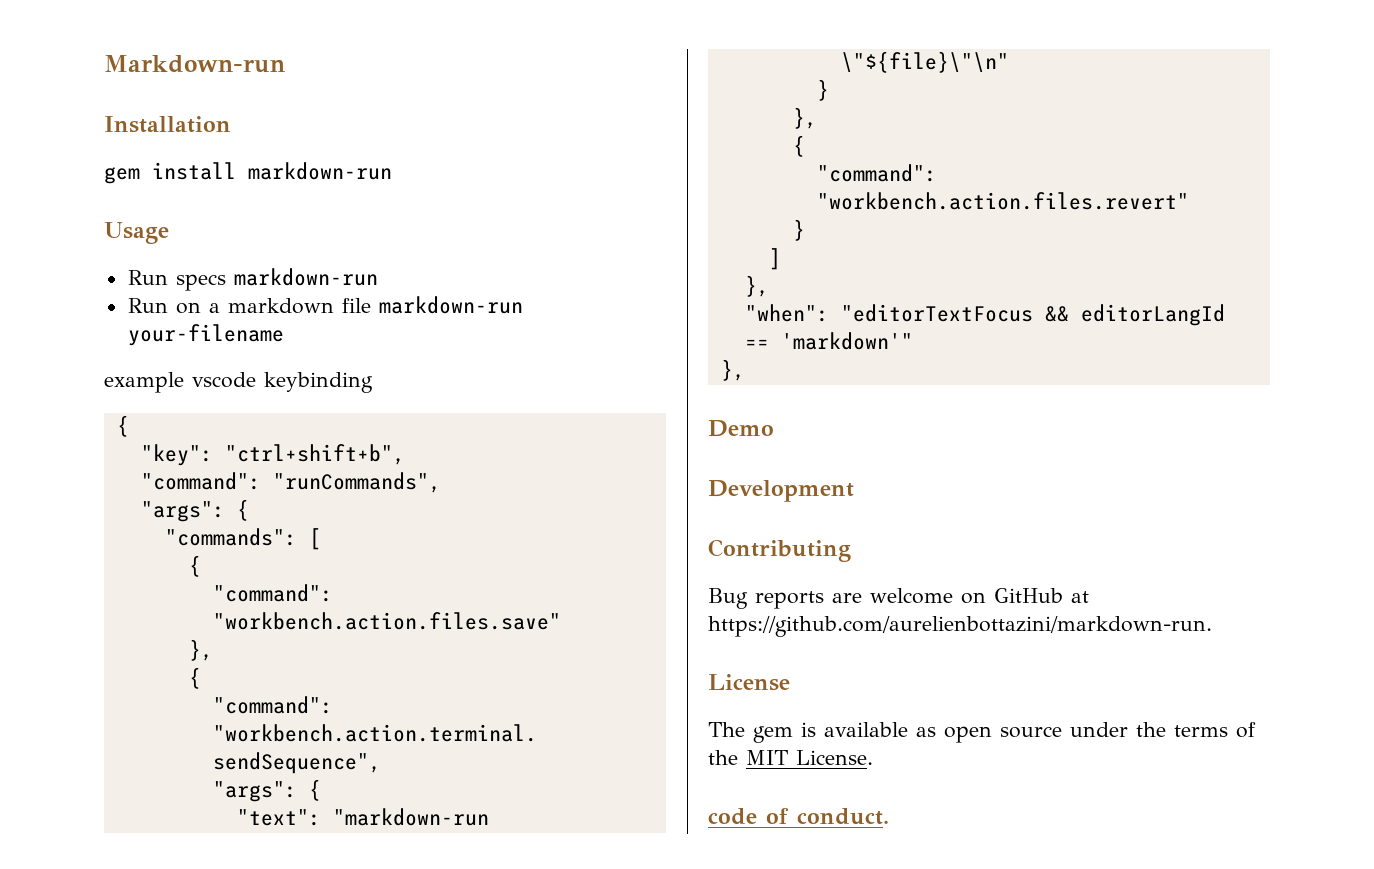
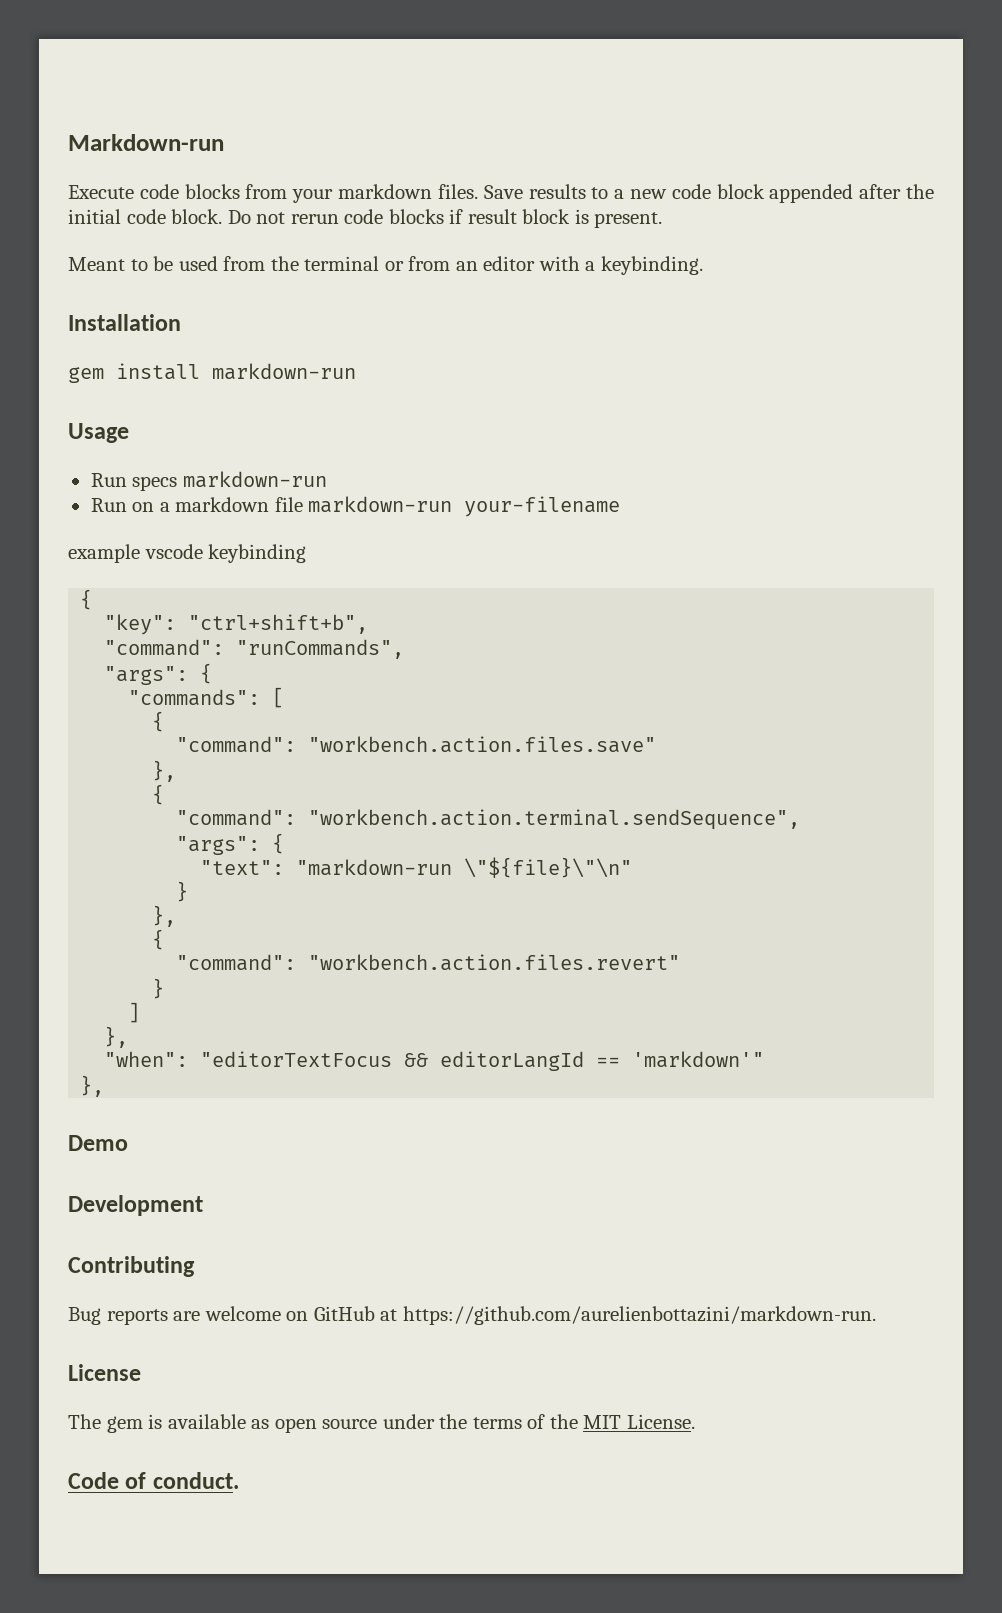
+ Execute code blocks from your markdown files. Save results to a new code block appended after the initial code block. Do not rerun code blocks if result block is present.
+ Meant to be used from the terminal or from an editor with a keybinding.
- code of conduct.
+ Code of conduct.

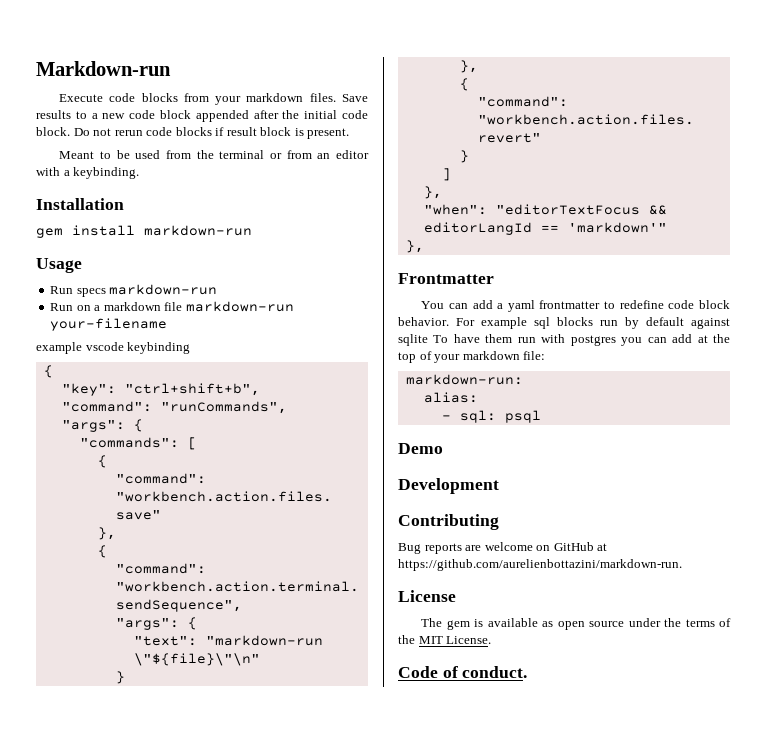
+ Frontmatter
+ You can add a yaml frontmatter to redefine code block behavior. For example sql blocks run by default against sqlite To have them run with postgres you can add at the top of your markdown file:
+ markdown-run:
+ alias:
+ - sql: psql

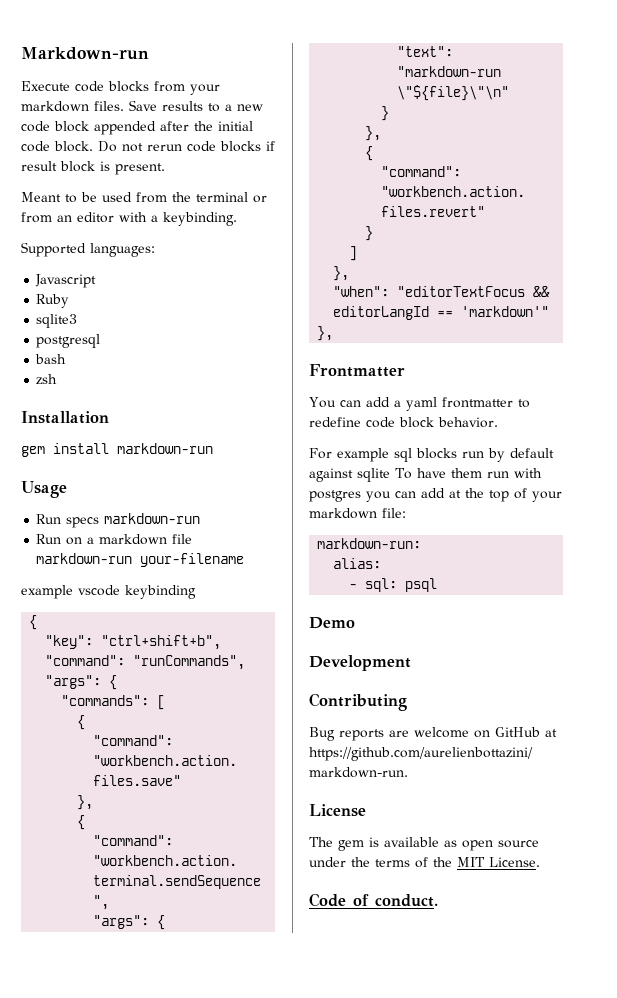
+ Supported languages:
+ Javascript
+ Ruby
+ sqlite3
+ postgresql
+ bash
+ zsh
- You can add a yaml frontmatter to redefine code block behavior. For example sql blocks run by default against sqlite To have them run with postgres you can add at the top of your markdown file:
+ You can add a yaml frontmatter to redefine code block behavior.
+ For example sql blocks run by default against sqlite To have them run with postgres you can add at the top of your markdown file:

